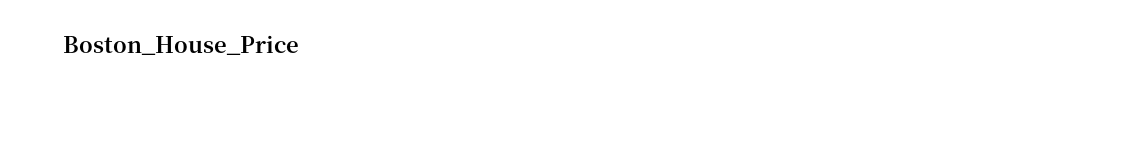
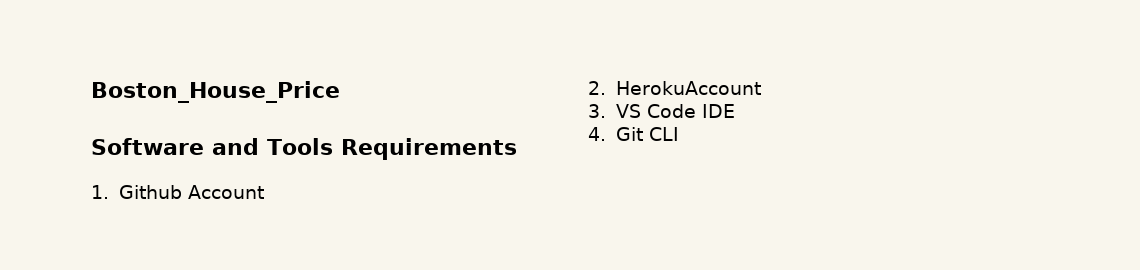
+ Software and Tools Requirements
+ 1. Github Account
+ 2. HerokuAccount
+ 3. VS Code IDE
+ 4. Git CLI

